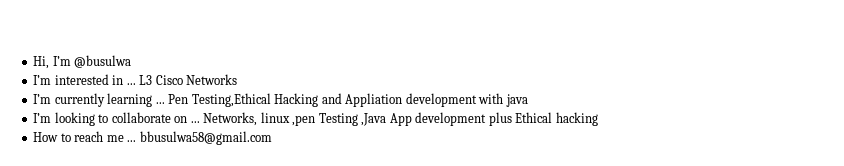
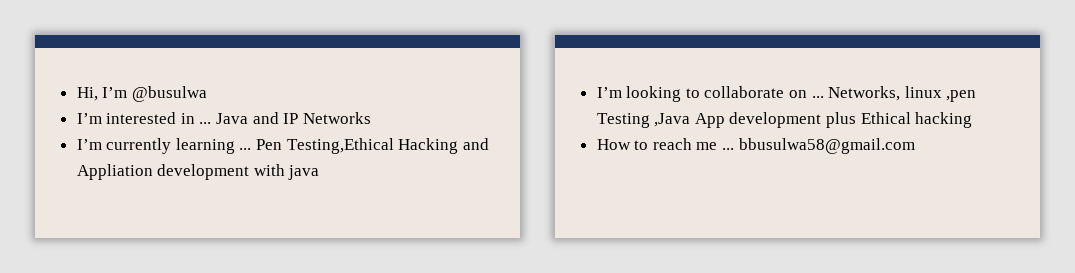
- L3 Cisco Networks
+ Java and IP Networks

